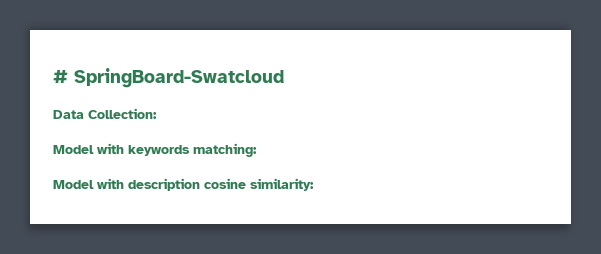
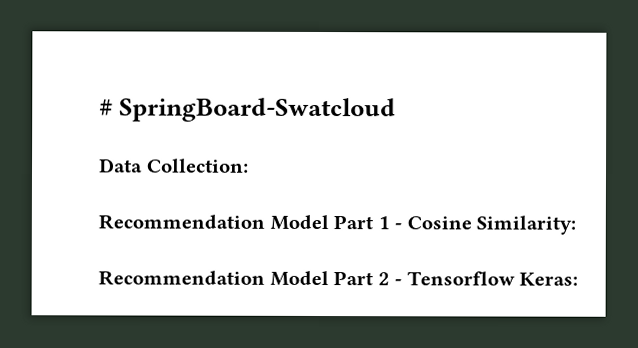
- Model with keywords matching:
- Model with description cosine similarity:
+ Recommendation Model Part 1 - Cosine Similarity:
+ Recommendation Model Part 2 - Tensorflow Keras:

